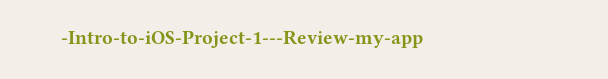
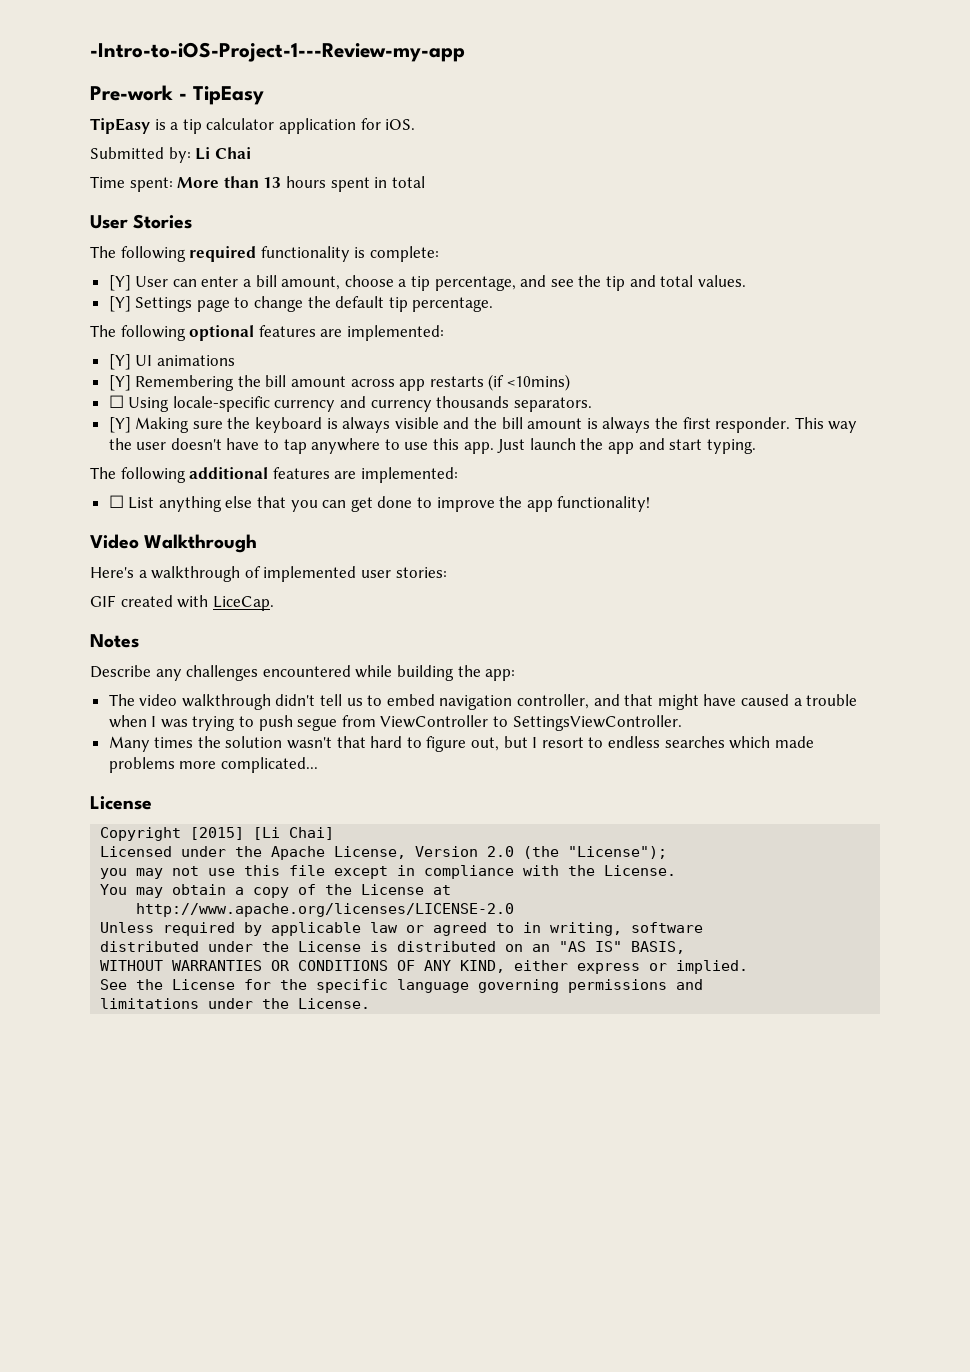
+ Pre-work - TipEasy
+ TipEasy is a tip calculator application for iOS.
+ Submitted by: Li Chai
+ Time spent: More than 13 hours spent in total
+ User Stories
+ The following required functionality is complete:
+ [Y] User can enter a bill amount, choose a tip percentage, and see the tip and total values.
+ [Y] Settings page to change the default tip percentage.
+ The following optional features are implemented:
+ [Y] UI animations
+ [Y] Remembering the bill amount across app restarts (if <10mins)
+ ☐ Using locale-specific currency and currency thousands separators.
+ [Y] Making sure the keyboard is always visible and the bill amount is always the first responder. This way the user doesn't have to tap anywhere to use this app. Just launch the app and start typing.
+ The following additional features are implemented:
+ ☐ List anything else that you can get done to improve the app functionality!
+ Video Walkthrough
+ Here's a walkthrough of implemented user stories:
+ GIF created with LiceCap.
+ Notes
+ Describe any challenges encountered while building the app:
+ The video walkthrough didn't tell us to embed navigation controller, and that might have caused a trouble when I was trying to push segue from ViewController to SettingsViewController.
+ Many times the solution wasn't that hard to figure out, but I resort to endless searches which made problems more complicated...
+ License
+ Copyright [2015] [Li Chai]
+ Licensed under the Apache License, Version 2.0 (the "License");
+ you may not use this file except in compliance with the License.
+ You may obtain a copy of the License at
+ http://www.apache.org/licenses/LICENSE-2.0
+ Unless required by applicable law or agreed to in writing, software
+ distributed under the License is distributed on an "AS IS" BASIS,
+ WITHOUT WARRANTIES OR CONDITIONS OF ANY KIND, either express or implied.
+ See the License for the specific language governing permissions and
+ limitations under the License.

